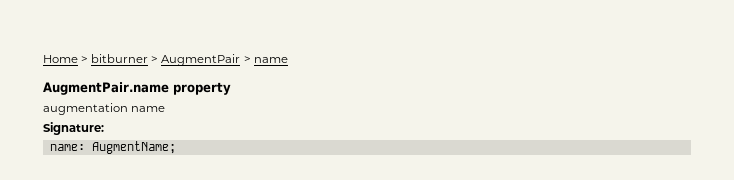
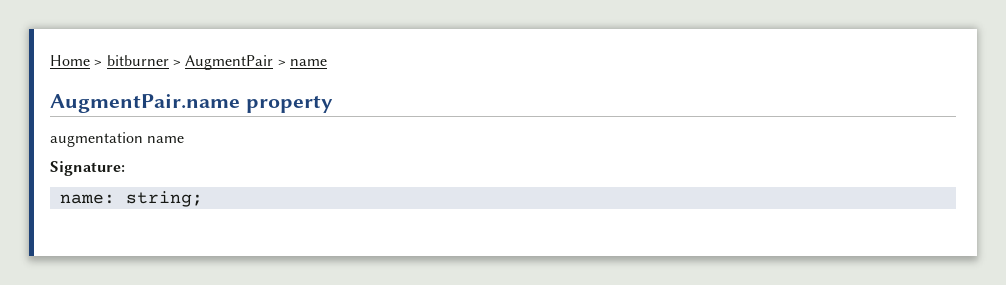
- name: AugmentName;
+ name: string;

